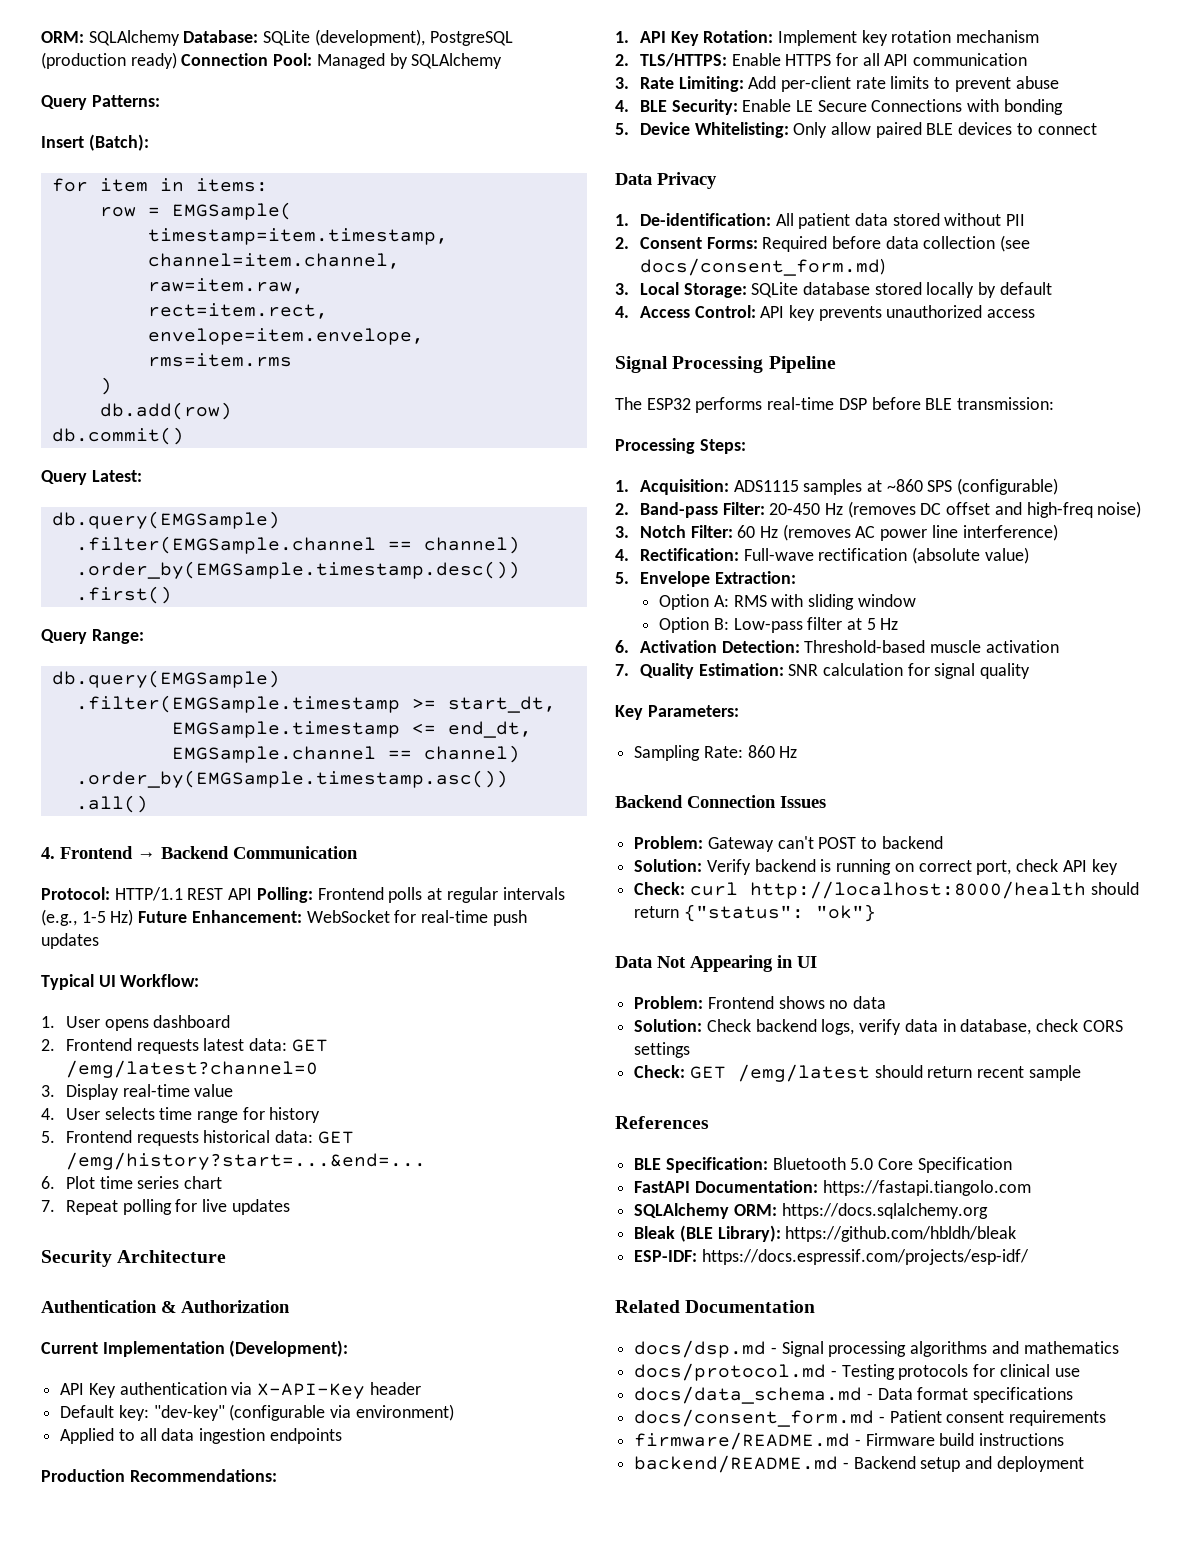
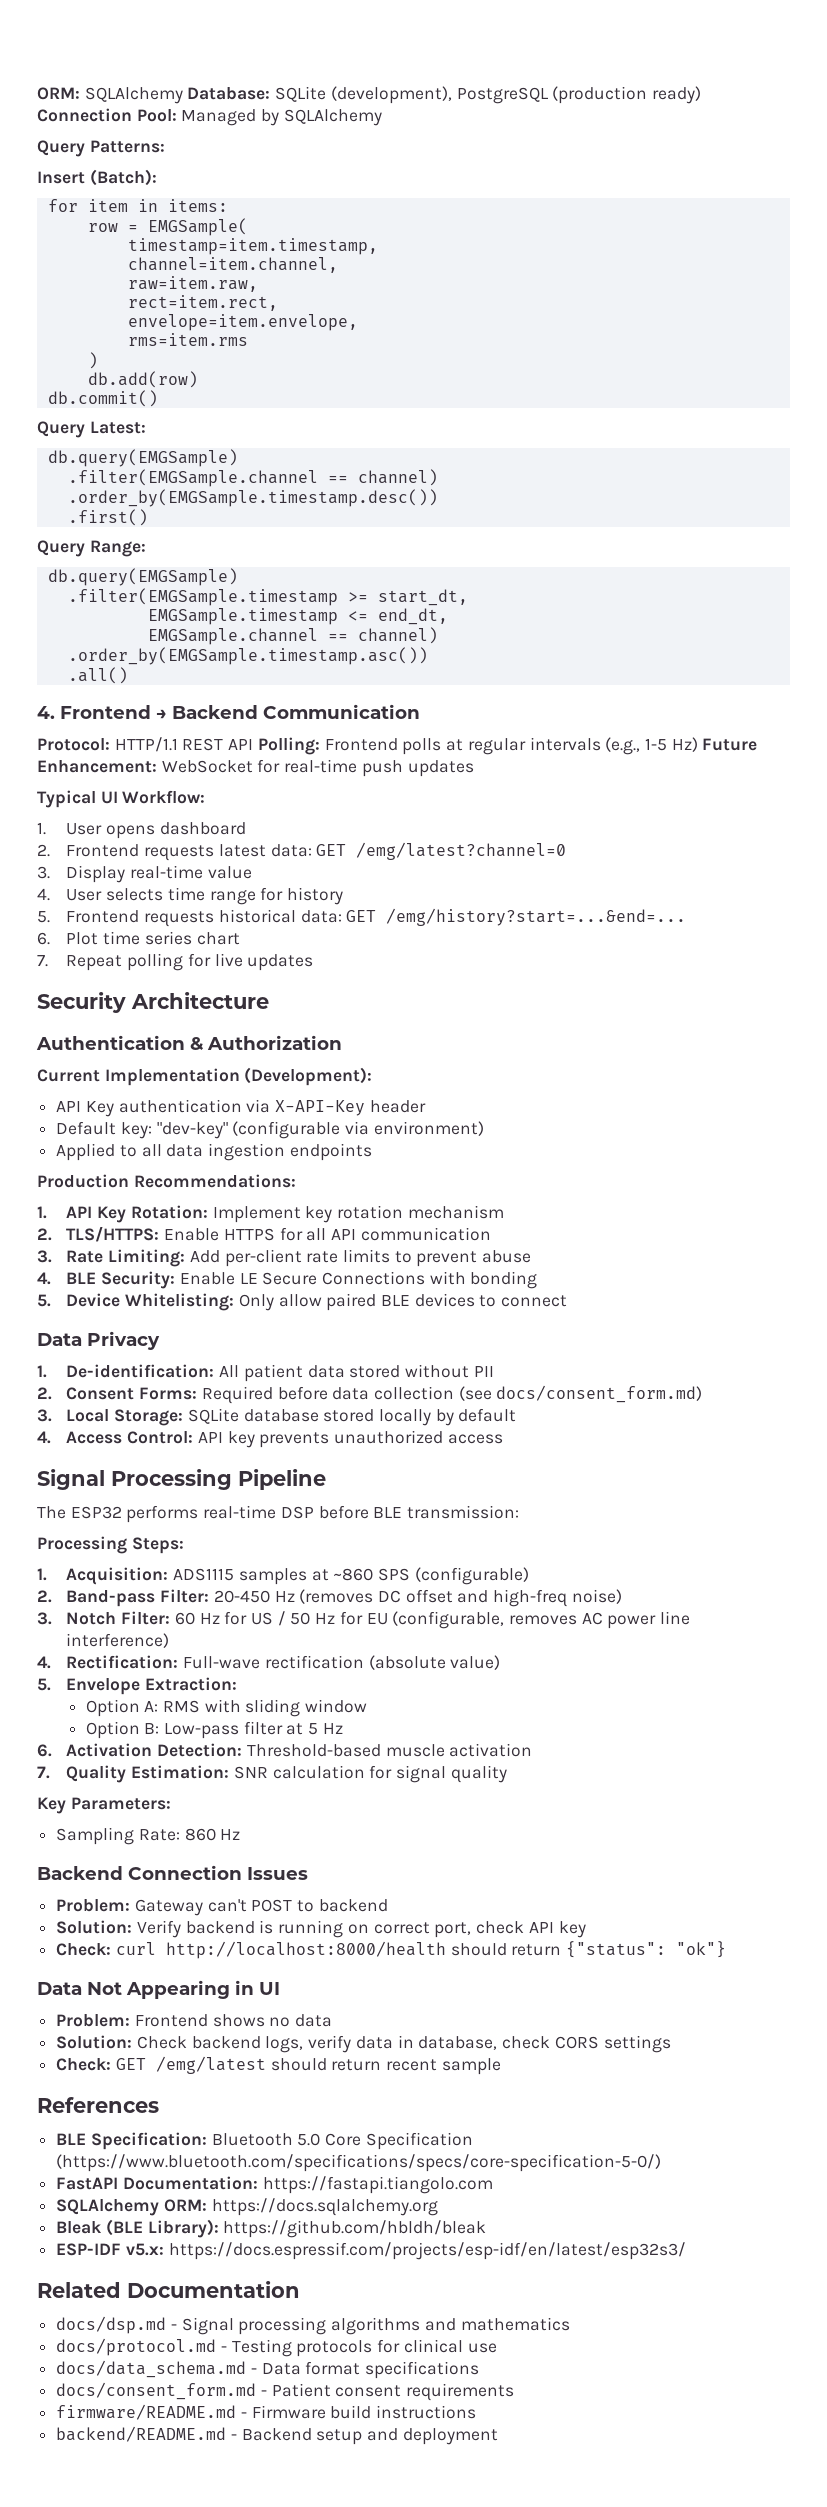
- 3. Notch Filter: 60 Hz (removes AC power line interference)
+ 3. Notch Filter: 60 Hz for US / 50 Hz for EU (configurable, removes AC power line interference)
- BLE Specification: Bluetooth 5.0 Core Specification
+ BLE Specification: Bluetooth 5.0 Core Specification (https://www.bluetooth.com/specifications/specs/core-specification-5-0/)
- ESP-IDF: https://docs.espressif.com/projects/esp-idf/
+ ESP-IDF v5.x: https://docs.espressif.com/projects/esp-idf/en/latest/esp32s3/

